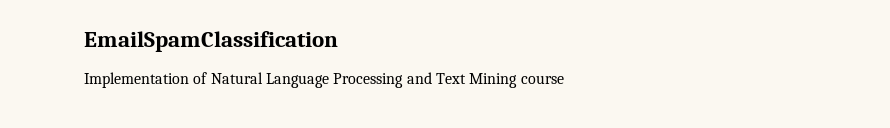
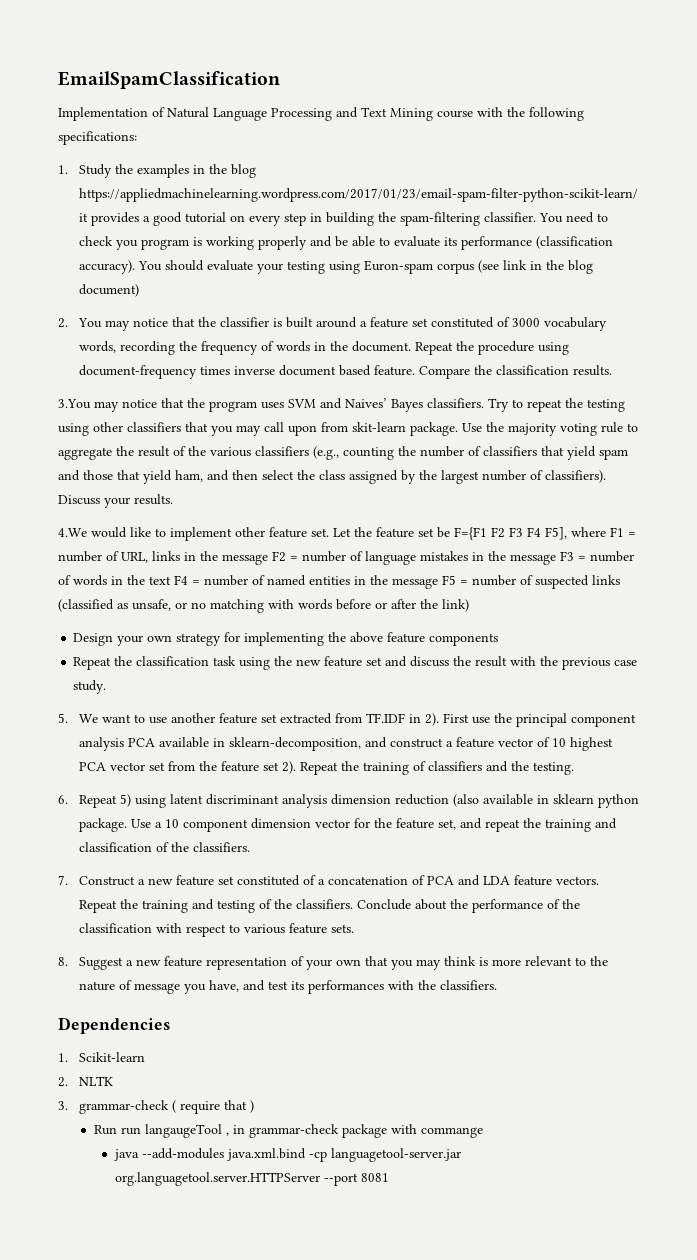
- Implementation of Natural Language Processing and Text Mining course
+ Implementation of Natural Language Processing and Text Mining course with the following specifications:
+ 1. Study the examples in the blog https://appliedmachinelearning.wordpress.com/2017/01/23/email-spam-filter-python-scikit-learn/ it provides a good tutorial on every step in building the spam-filtering classifier. You need to check you program is working properly and be able to evaluate its performance (classification accuracy). You should evaluate your testing using Euron-spam corpus (see link in the blog document)
+ 2. You may notice that the classifier is built around a feature set constituted of 3000 vocabulary words, recording the frequency of words in the document. Repeat the procedure using document-frequency times inverse document based feature. Compare the classification results.
+ 3.You may notice that the program uses SVM and Naives’ Bayes classifiers. Try to repeat the testing using other classifiers that you may call upon from skit-learn package. Use the majority voting rule to aggregate the result of the various classifiers (e.g., counting the number of classifiers that yield spam and those that yield ham, and then select the class assigned by the largest number of classifiers). Discuss your results.
+ 4.We would like to implement other feature set. Let the feature set be F={F1 F2 F3 F4 F5], where F1 = number of URL, links in the message F2 = number of language mistakes in the message F3 = number of words in the text F4 = number of named entities in the message F5 = number of suspected links (classified as unsafe, or no matching with words before or after the link)
+ Design your own strategy for implementing the above feature components
+ Repeat the classification task using the new feature set and discuss the result with the previous case study.
+ 5. We want to use another feature set extracted from TF.IDF in 2). First use the principal component analysis PCA available in sklearn-decomposition, and construct a feature vector of 10 highest PCA vector set from the feature set 2). Repeat the training of classifiers and the testing.
+ 6. Repeat 5) using latent discriminant analysis dimension reduction (also available in sklearn python package. Use a 10 component dimension vector for the feature set, and repeat the training and classification of the classifiers.
+ 7. Construct a new feature set constituted of a concatenation of PCA and LDA feature vectors. Repeat the training and testing of the classifiers. Conclude about the performance of the classification with respect to various feature sets.
+ 8. Suggest a new feature representation of your own that you may think is more relevant to the nature of message you have, and test its performances with the classifiers.
+ Dependencies
+ 1. Scikit-learn
+ 2. NLTK
+ 3. grammar-check ( require that )
+ Run run langaugeTool , in grammar-check package with commange
+ java --add-modules java.xml.bind -cp languagetool-server.jar org.languagetool.server.HTTPServer --port 8081

